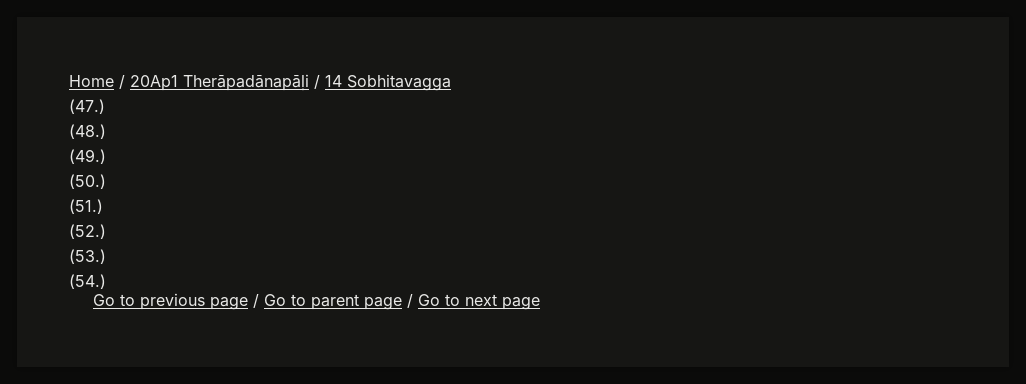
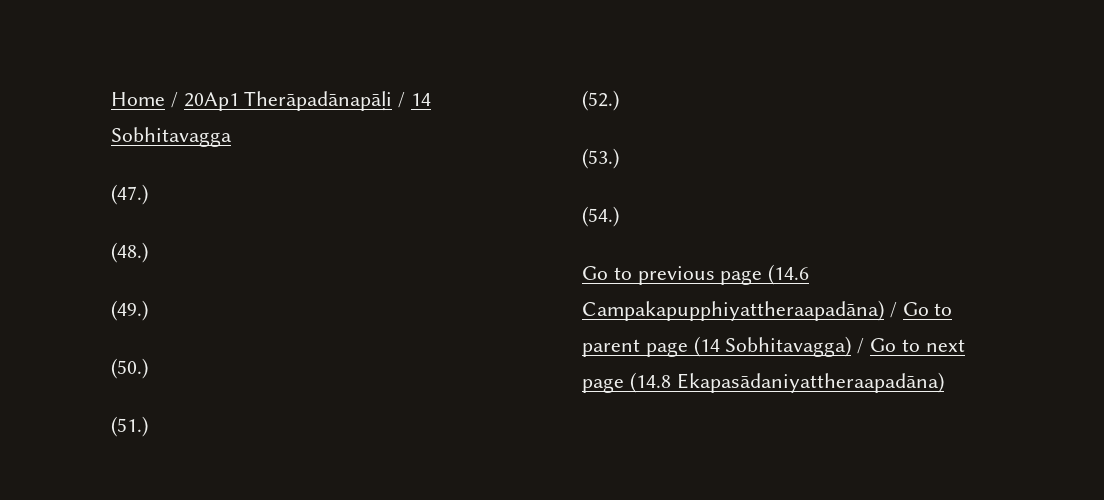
- Go to previous page / Go to parent page / Go to next page
+ Go to previous page (14.6 Campakapupphiyattheraapadāna) / Go to parent page (14 Sobhitavagga) / Go to next page (14.8 Ekapasādaniyattheraapadāna)

